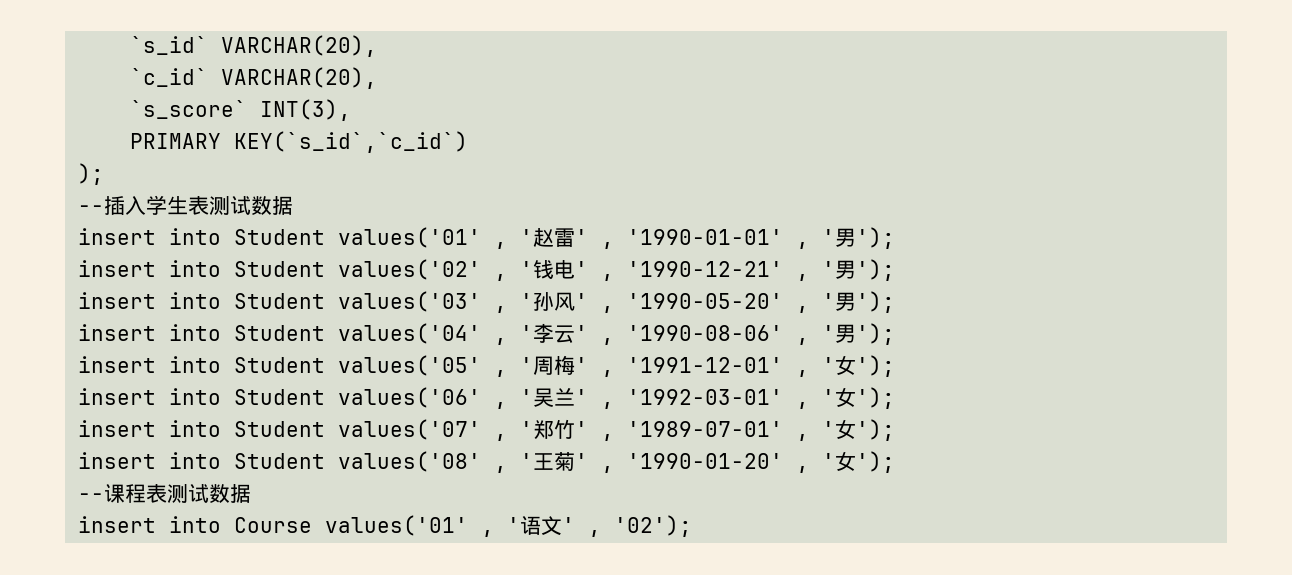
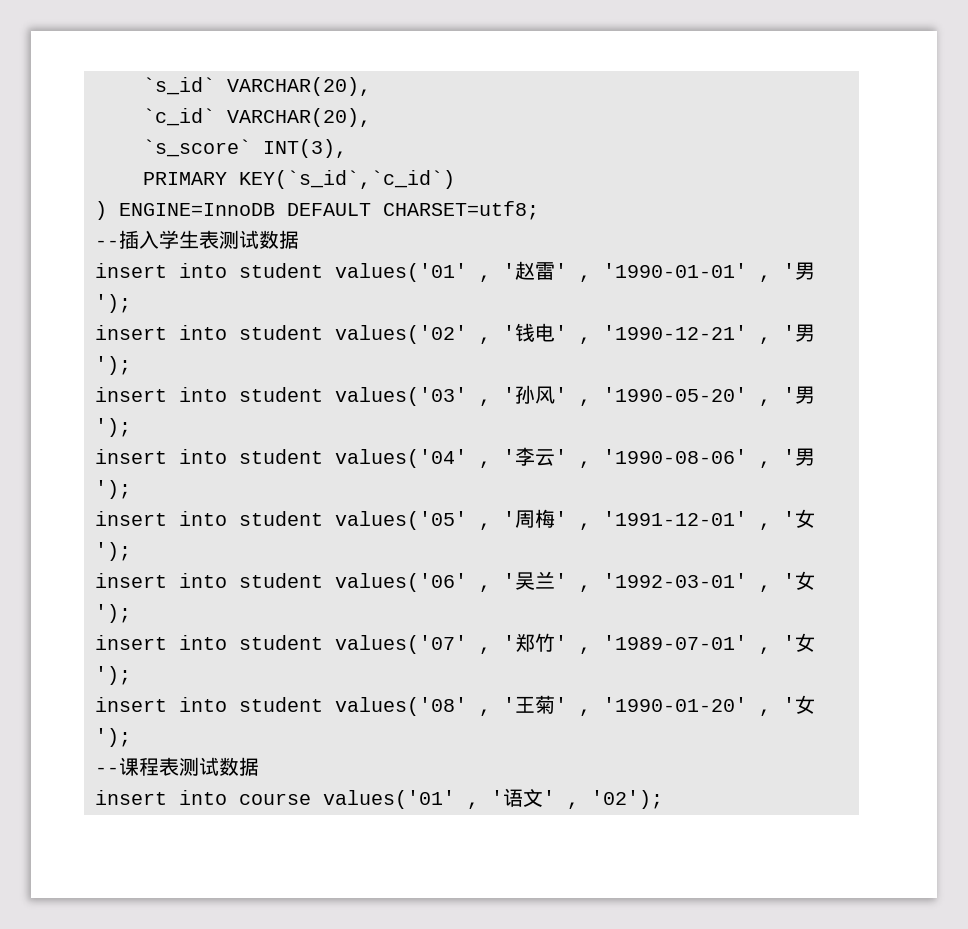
- );
+ ) ENGINE=InnoDB DEFAULT CHARSET=utf8;
- insert into Student values('01' , '赵雷' , '1990-01-01' , '男');
+ insert into student values('01' , '赵雷' , '1990-01-01' , '男');
- insert into Student values('02' , '钱电' , '1990-12-21' , '男');
+ insert into student values('02' , '钱电' , '1990-12-21' , '男');
- insert into Student values('03' , '孙风' , '1990-05-20' , '男');
+ insert into student values('03' , '孙风' , '1990-05-20' , '男');
- insert into Student values('04' , '李云' , '1990-08-06' , '男');
+ insert into student values('04' , '李云' , '1990-08-06' , '男');
- insert into Student values('05' , '周梅' , '1991-12-01' , '女');
+ insert into student values('05' , '周梅' , '1991-12-01' , '女');
- insert into Student values('06' , '吴兰' , '1992-03-01' , '女');
+ insert into student values('06' , '吴兰' , '1992-03-01' , '女');
- insert into Student values('07' , '郑竹' , '1989-07-01' , '女');
+ insert into student values('07' , '郑竹' , '1989-07-01' , '女');
- insert into Student values('08' , '王菊' , '1990-01-20' , '女');
+ insert into student values('08' , '王菊' , '1990-01-20' , '女');
- insert into Course values('01' , '语文' , '02');
+ insert into course values('01' , '语文' , '02');

